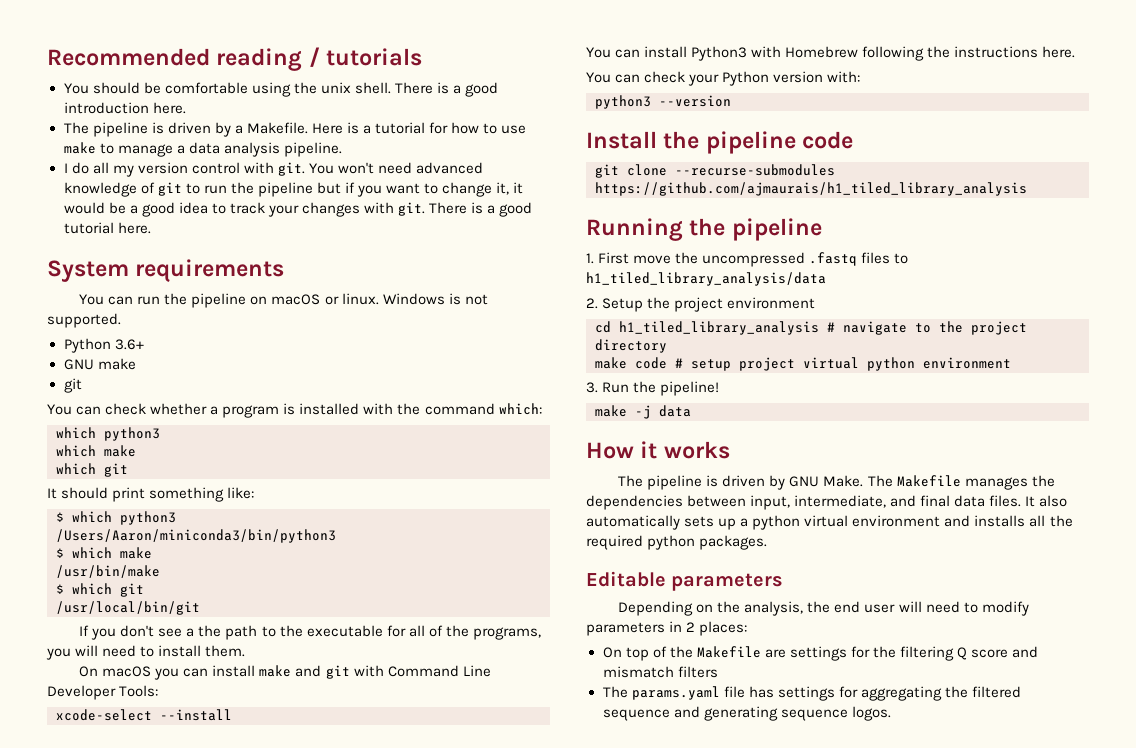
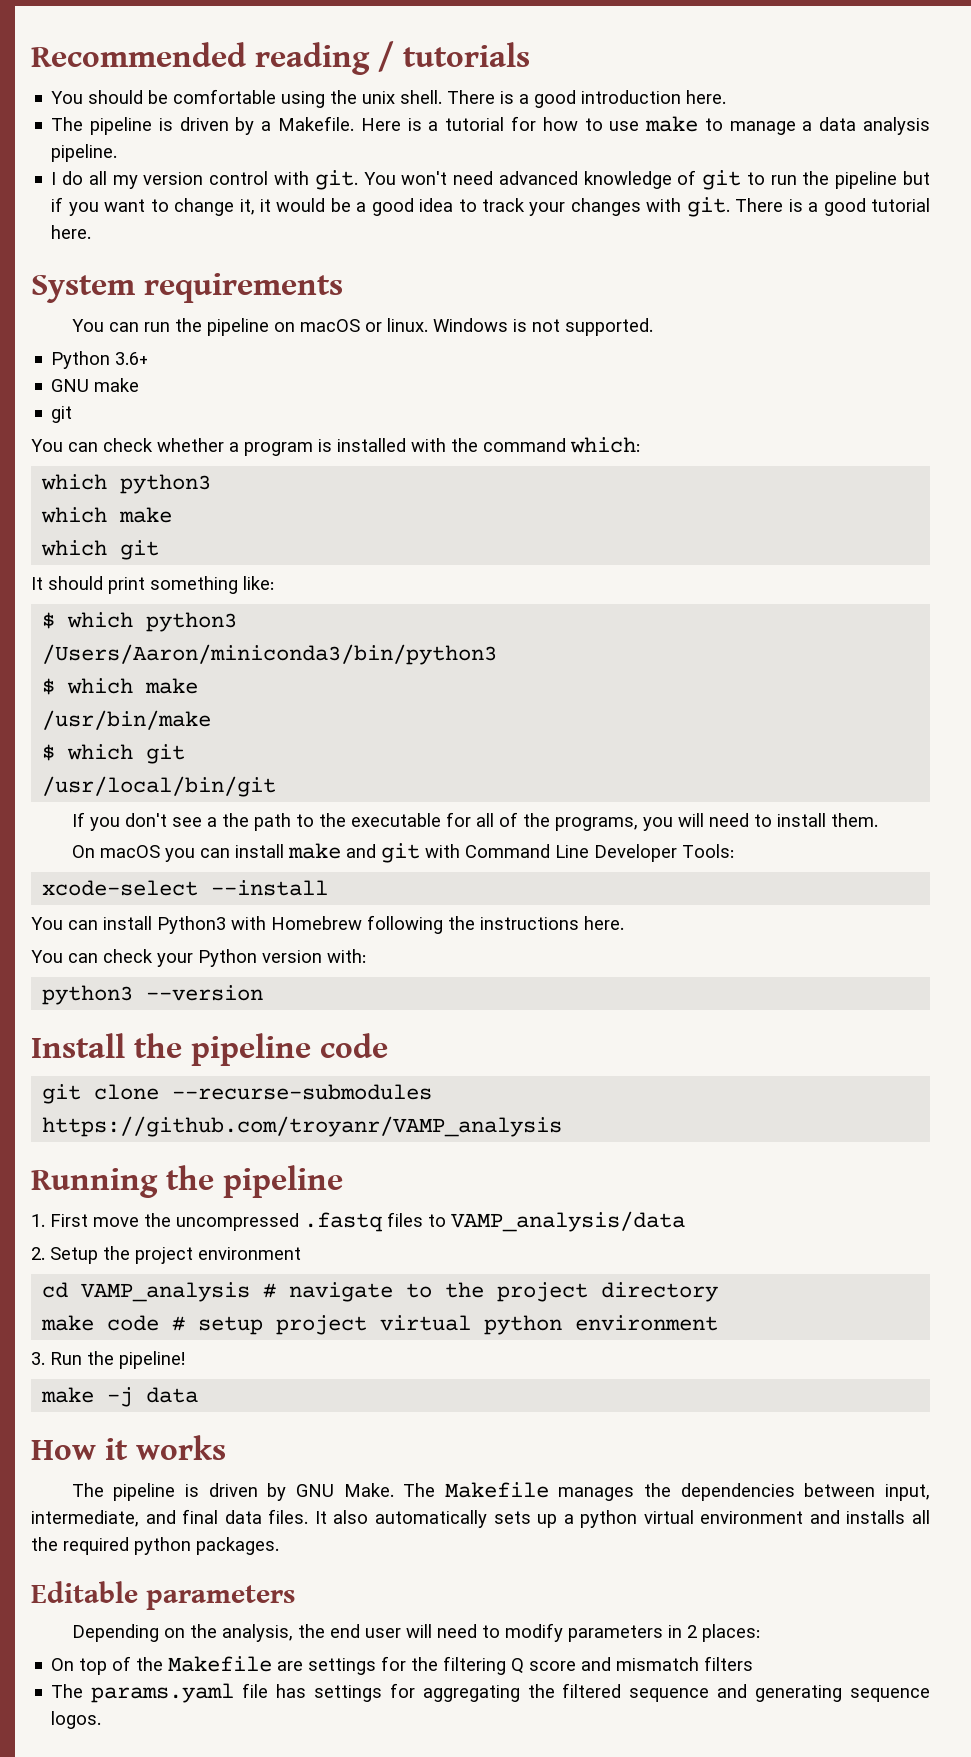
- git clone --recurse-submodules https://github.com/ajmaurais/h1_tiled_library_analysis
+ git clone --recurse-submodules https://github.com/troyanr/VAMP_analysis
- 1. First move the uncompressed .fastq files to h1_tiled_library_analysis/data
+ 1. First move the uncompressed .fastq files to VAMP_analysis/data
- cd h1_tiled_library_analysis # navigate to the project directory
+ cd VAMP_analysis # navigate to the project directory

